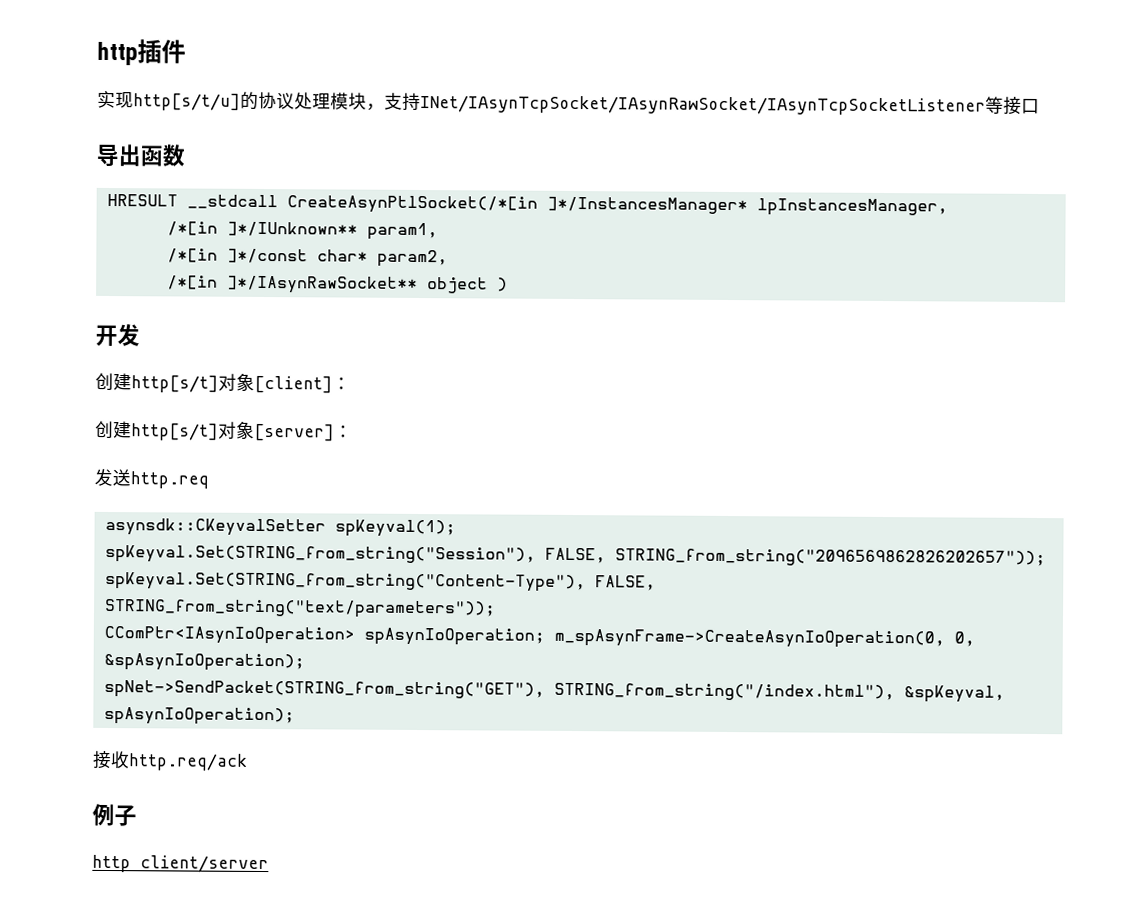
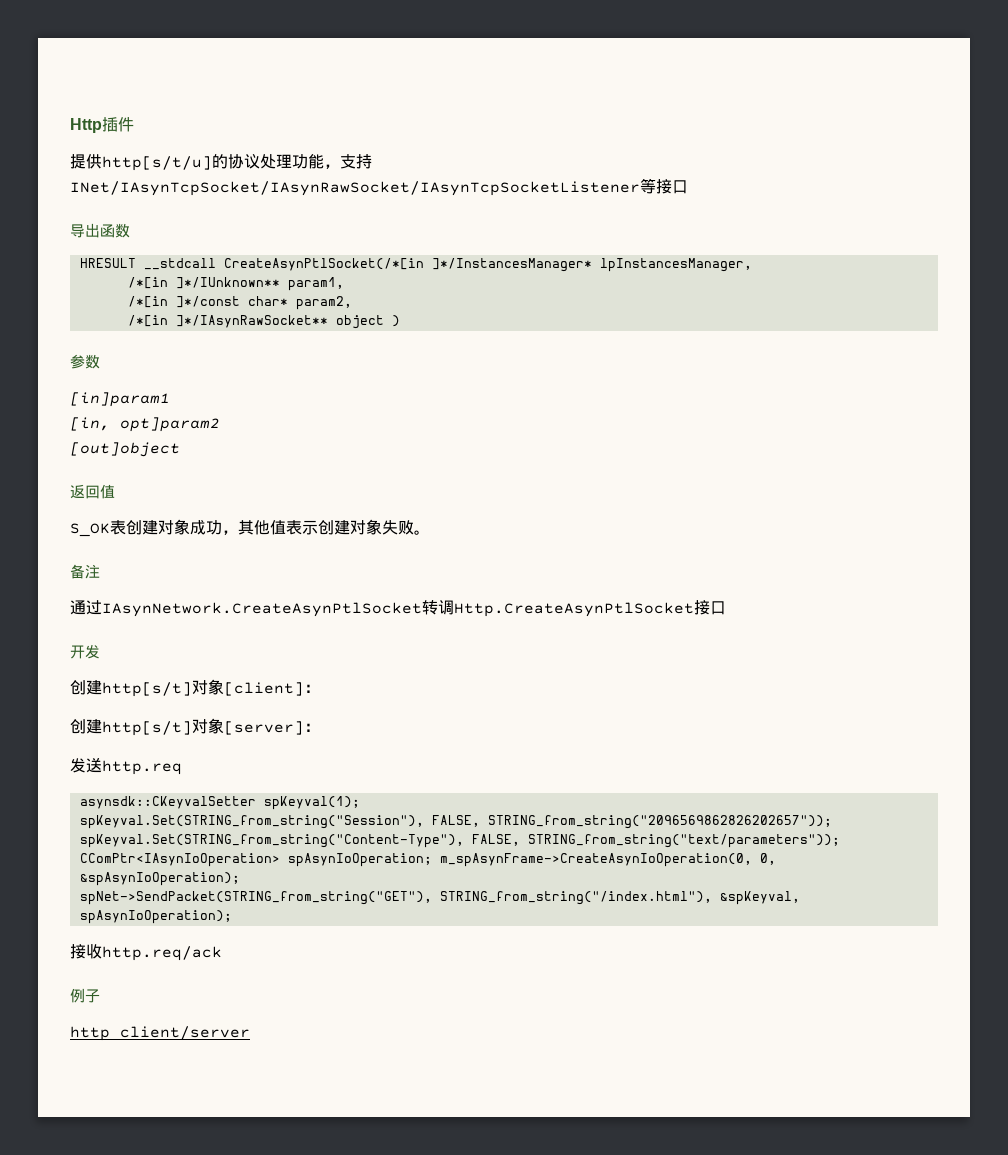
- http插件
+ Http插件
- 实现http[s/t/u]的协议处理模块，支持INet/IAsynTcpSocket/IAsynRawSocket/IAsynTcpSocketListener等接口
+ 提供http[s/t/u]的协议处理功能，支持INet/IAsynTcpSocket/IAsynRawSocket/IAsynTcpSocketListener等接口
+ 参数
+ [in]param1
+ [in, opt]param2
+ [out]object
+ 返回值
+ S_OK表创建对象成功，其他值表示创建对象失败。
+ 备注
+ 通过IAsynNetwork.CreateAsynPtlSocket转调Http.CreateAsynPtlSocket接口

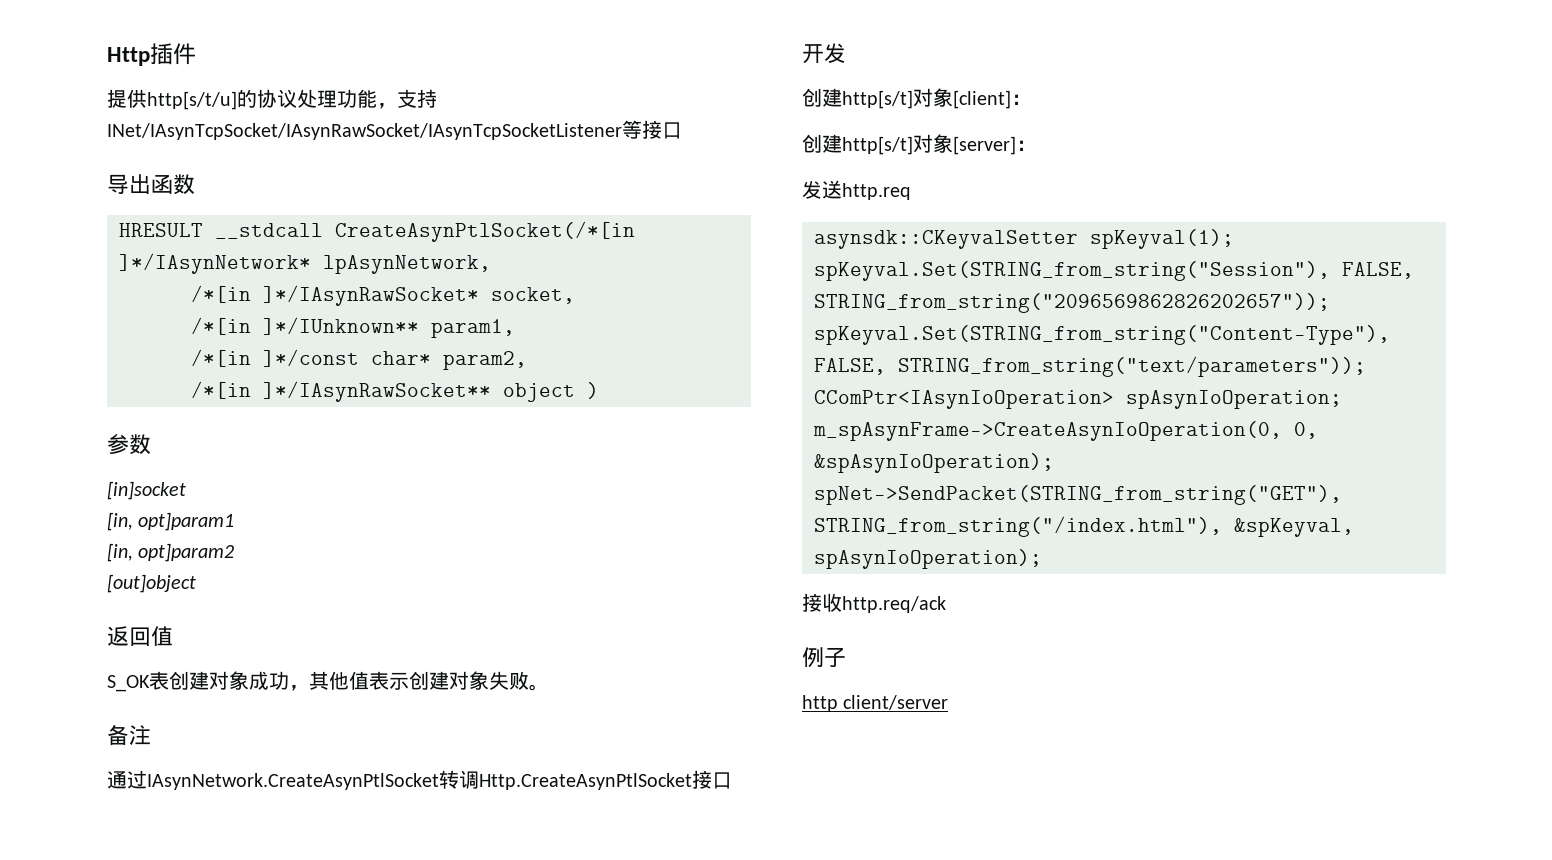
- HRESULT __stdcall CreateAsynPtlSocket(/*[in ]*/InstancesManager* lpInstancesManager,
+ HRESULT __stdcall CreateAsynPtlSocket(/*[in ]*/IAsynNetwork* lpAsynNetwork,
+ /*[in ]*/IAsynRawSocket* socket,
- [in]param1
+ [in]socket
+ [in, opt]param1

